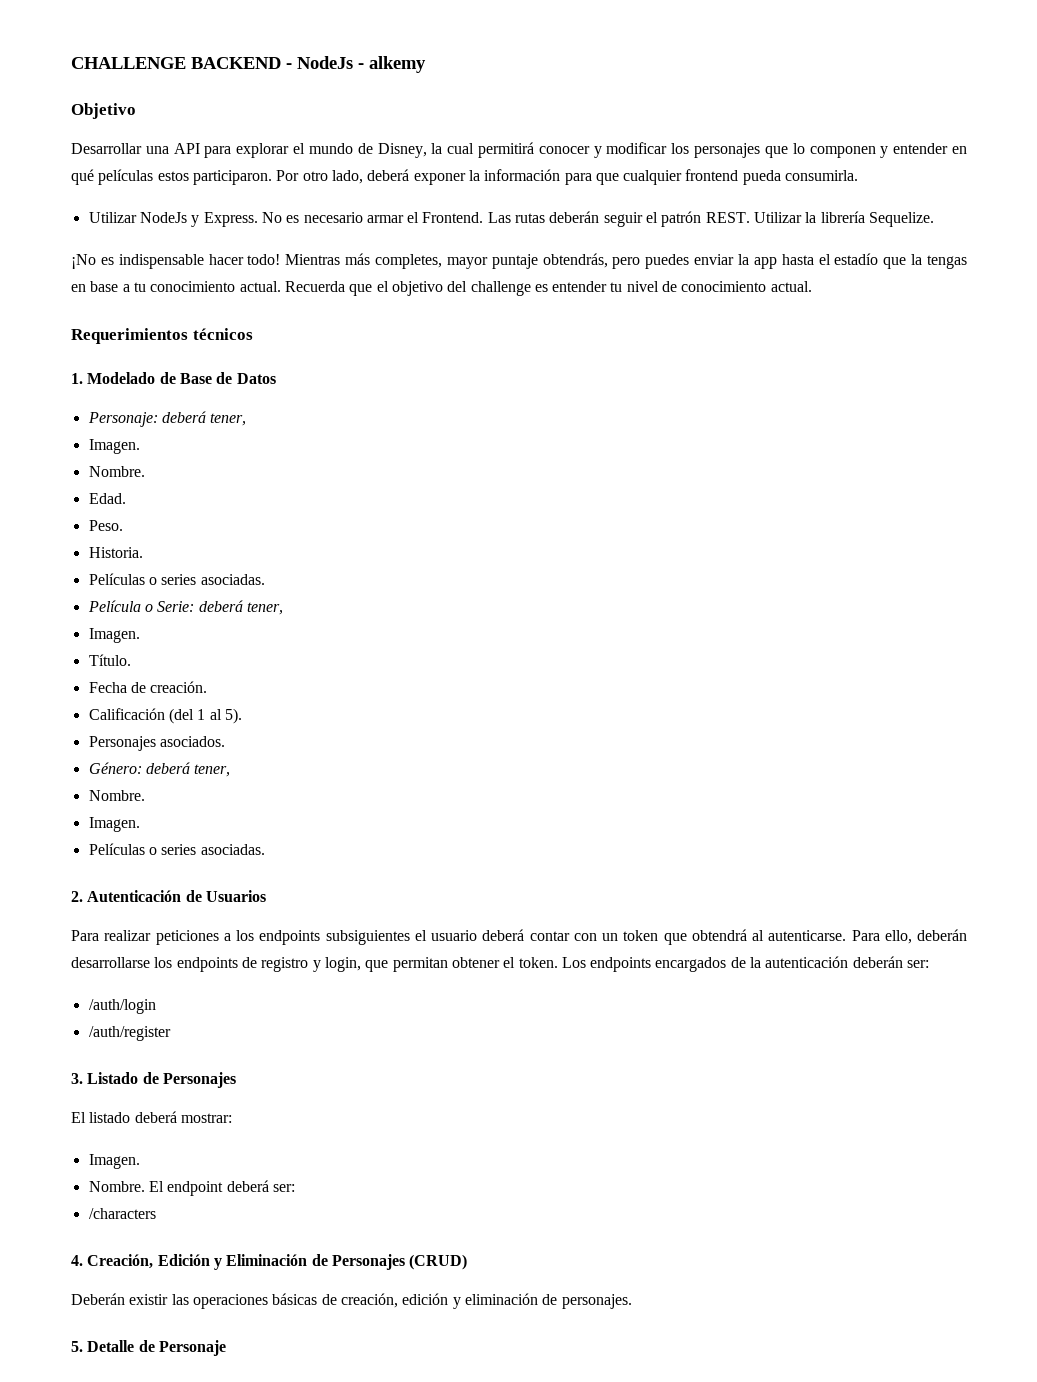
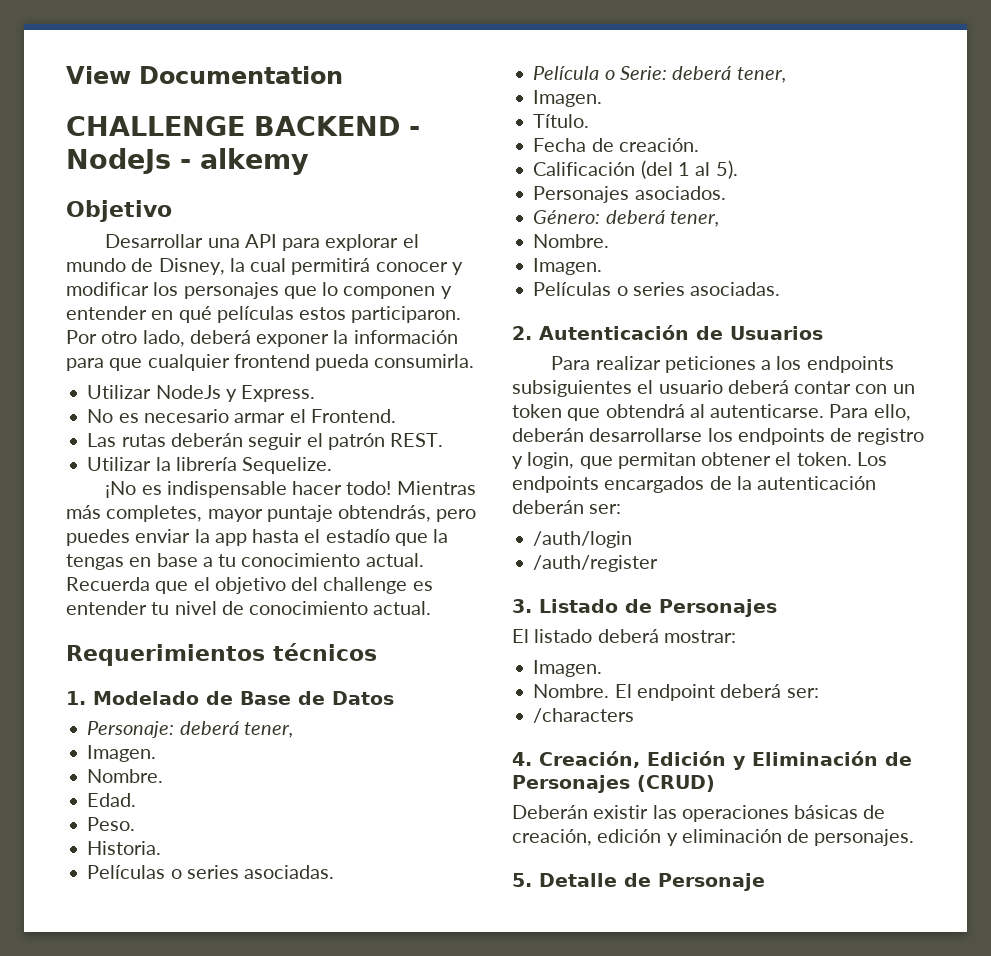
+ View Documentation
- Utilizar NodeJs y Express. No es necesario armar el Frontend. Las rutas deberán seguir el patrón REST. Utilizar la librería Sequelize.
+ Utilizar NodeJs y Express.
+ No es necesario armar el Frontend.
+ Las rutas deberán seguir el patrón REST.
+ Utilizar la librería Sequelize.

